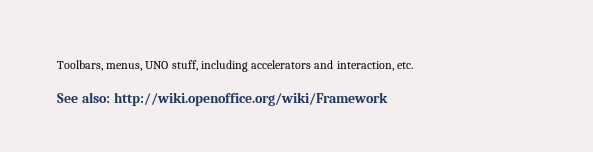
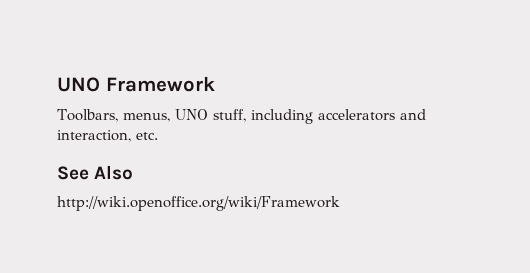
+ UNO Framework
- See also: http://wiki.openoffice.org/wiki/Framework
+ See Also
+ http://wiki.openoffice.org/wiki/Framework

